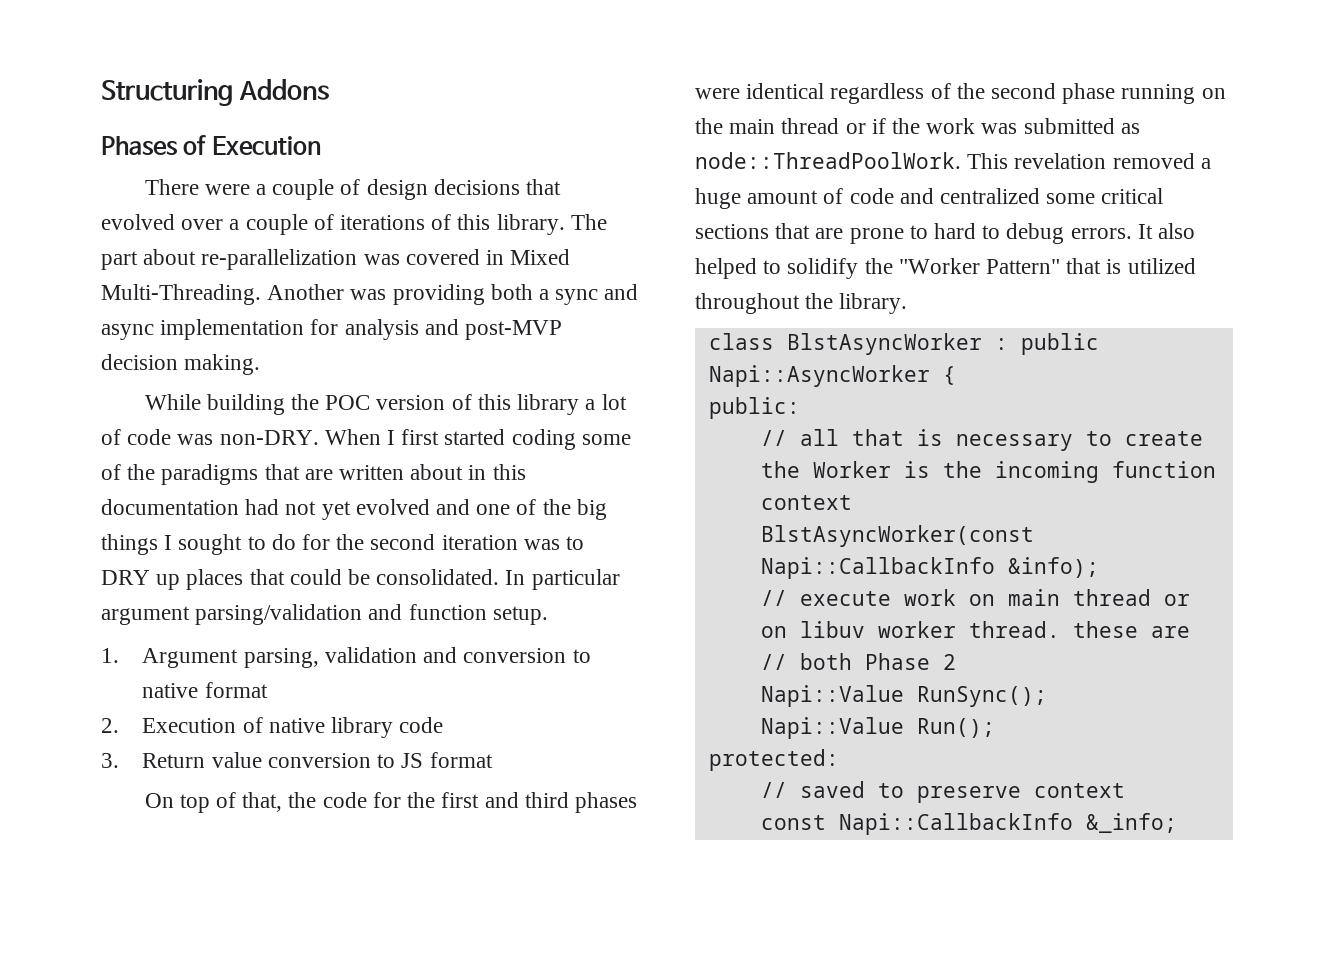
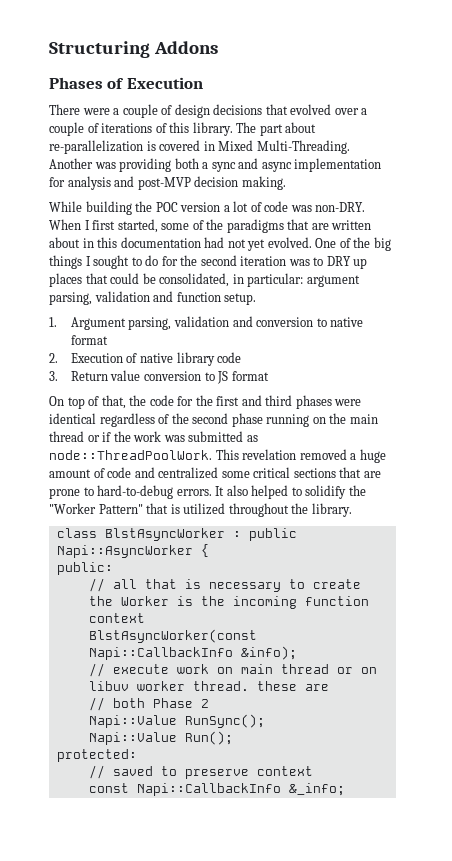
- The part about re-parallelization was covered in Mixed Multi-Threading.
+ The part about re-parallelization is covered in Mixed Multi-Threading.
- While building the POC version of this library a lot of code was non-DRY.
+ While building the POC version a lot of code was non-DRY.
- When I first started coding some of the paradigms that are written about in this documentation had not yet evolved and one of the big things I sought to do for the second iteration was to DRY up places that could be consolidated. In particular argument parsing/validation and function setup.
+ When I first started, some of the paradigms that are written about in this documentation had not yet evolved. One of the big things I sought to do for the second iteration was to DRY up places that could be consolidated, in particular: argument parsing, validation and function setup.
- This revelation removed a huge amount of code and centralized some critical sections that are prone to hard to debug errors.
+ This revelation removed a huge amount of code and centralized some critical sections that are prone to hard-to-debug errors.

